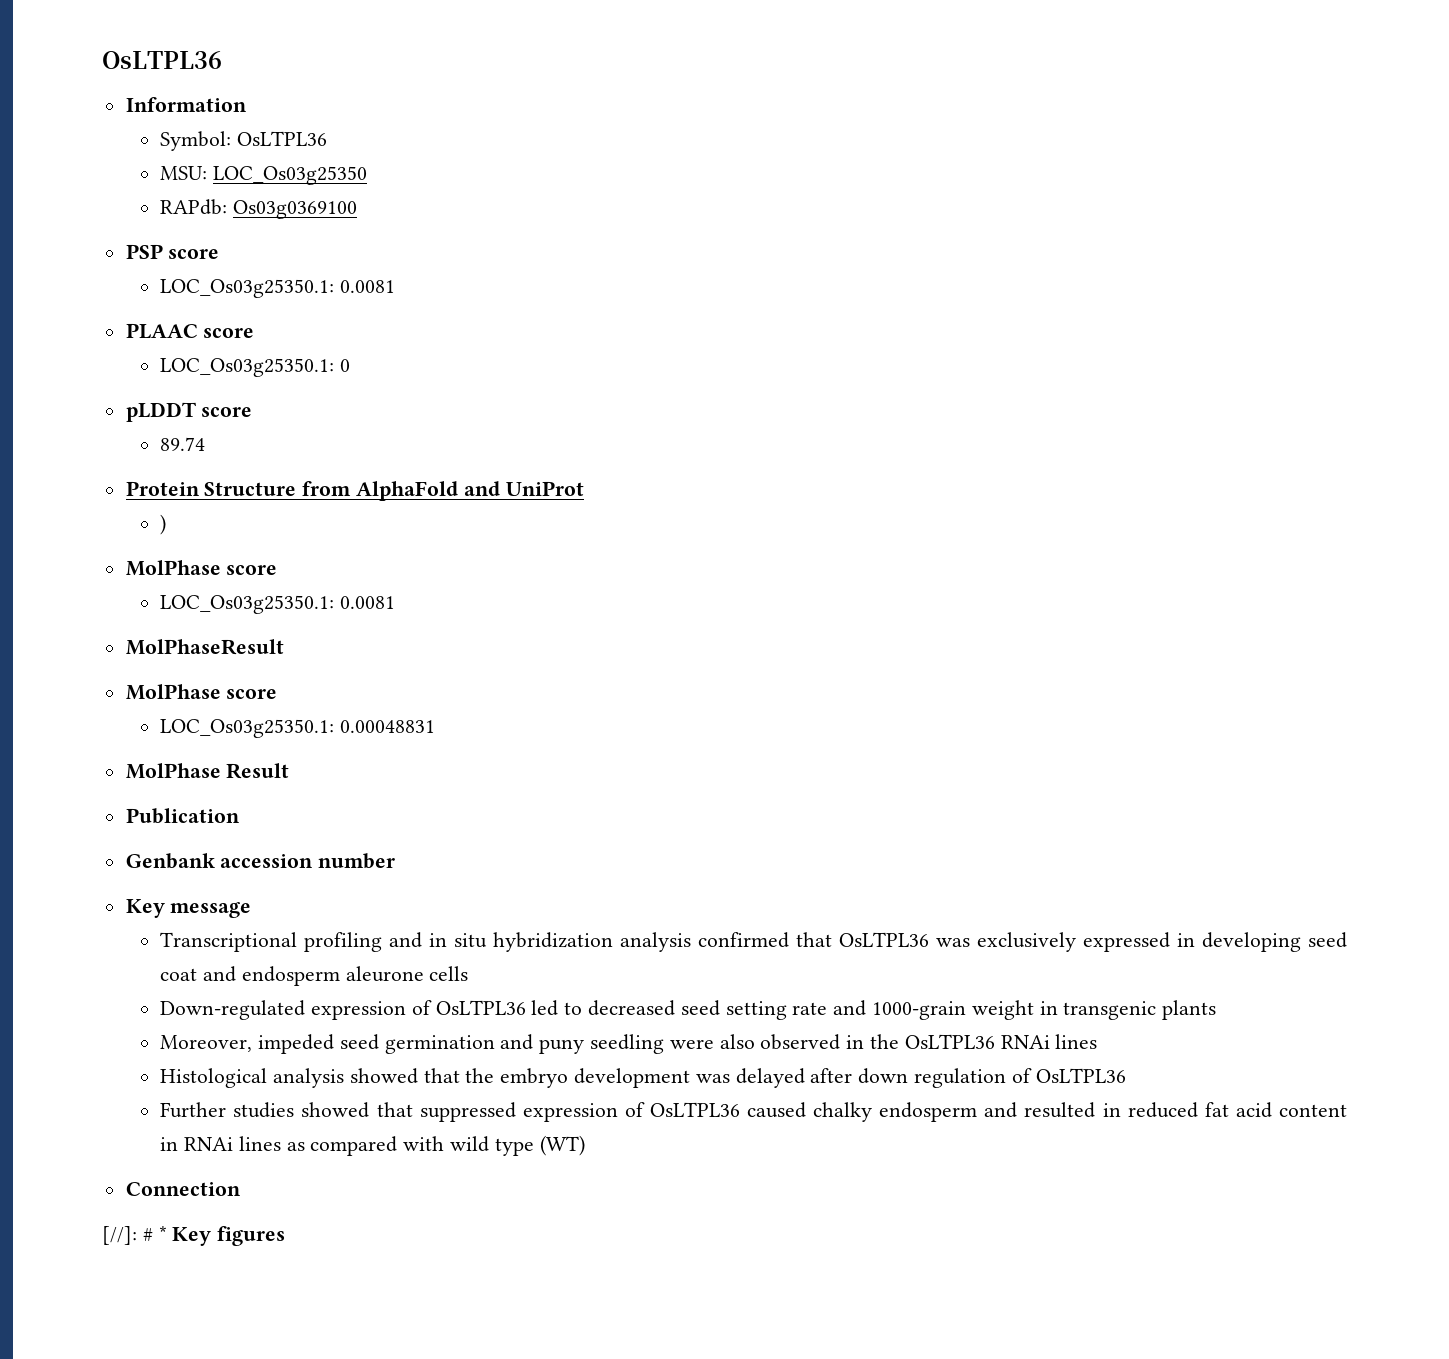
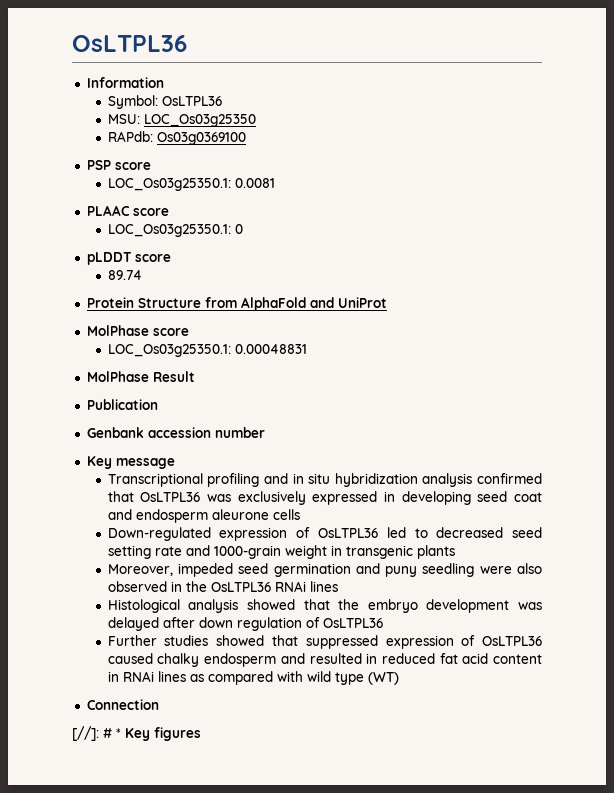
- )
- MolPhase score
- LOC_Os03g25350.1: 0.0081
- MolPhaseResult

